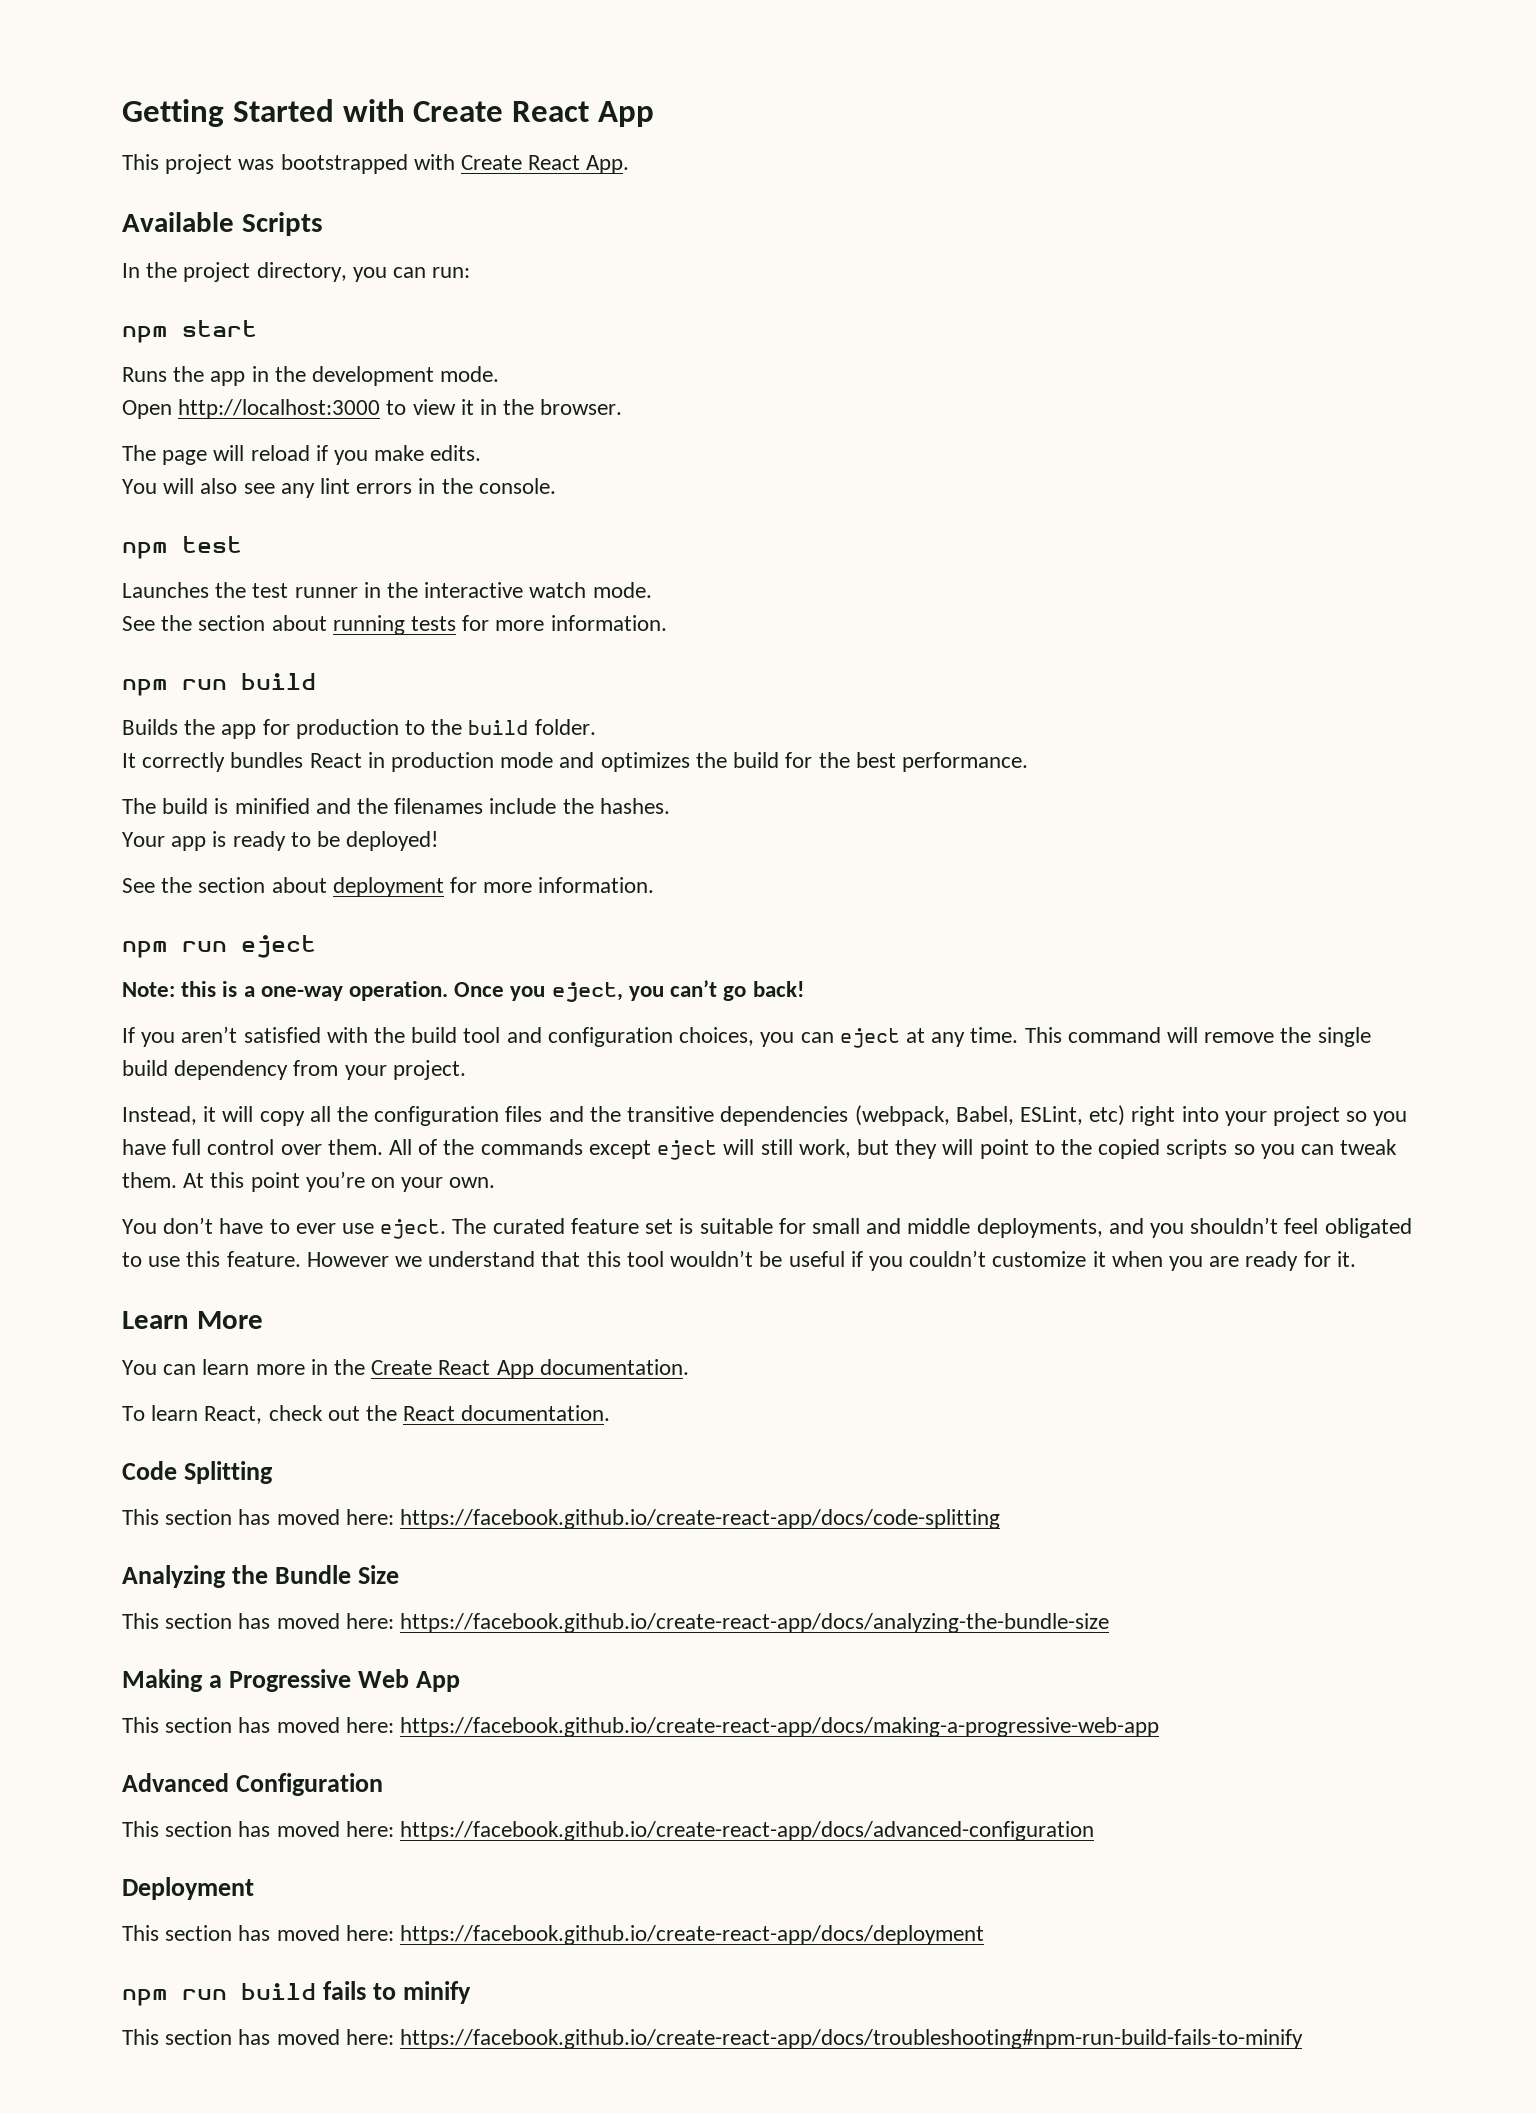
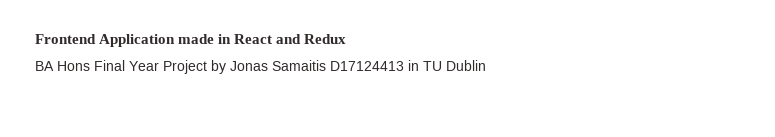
- Getting Started with Create React App
- This project was bootstrapped with Create React App.
- Available Scripts
- In the project directory, you can run:
- npm start
- Runs the app in the development mode.
- Open http://localhost:3000 to view it in the browser.
- The page will reload if you make edits.
- You will also see any lint errors in the console.
- npm test
- Launches the test runner in the interactive watch mode.
- See the section about running tests for more information.
- npm run build
- Builds the app for production to the build folder.
- It correctly bundles React in production mode and optimizes the build for the best performance.
- The build is minified and the filenames include the hashes.
- Your app is ready to be deployed!
- See the section about deployment for more information.
- npm run eject
- Note: this is a one-way operation. Once you eject, you can’t go back!
- If you aren’t satisfied with the build tool and configuration choices, you can eject at any time. This command will remove the single build dependency from your project.
- Instead, it will copy all the configuration files and the transitive dependencies (webpack, Babel, ESLint, etc) right into your project so you have full control over them. All of the commands except eject will still work, but they will point to the copied scripts so you can tweak them. At this point you’re on your own.
- You don’t have to ever use eject. The curated feature set is suitable for small and middle deployments, and you shouldn’t feel obligated to use this feature. However we understand that this tool wouldn’t be useful if you couldn’t customize it when you are ready for it.
- Learn More
- You can learn more in the Create React App documentation.
- To learn React, check out the React documentation.
- Code Splitting
- This section has moved here: https://facebook.github.io/create-react-app/docs/code-splitting
- Analyzing the Bundle Size
- This section has moved here: https://facebook.github.io/create-react-app/docs/analyzing-the-bundle-size
- Making a Progressive Web App
- This section has moved here: https://facebook.github.io/create-react-app/docs/making-a-progressive-web-app
- Advanced Configuration
- This section has moved here: https://facebook.github.io/create-react-app/docs/advanced-configuration
- Deployment
- This section has moved here: https://facebook.github.io/create-react-app/docs/deployment
- npm run build fails to minify
- This section has moved here: https://facebook.github.io/create-react-app/docs/troubleshooting#npm-run-build-fails-to-minify
+ Frontend Application made in React and Redux
+ BA Hons Final Year Project by Jonas Samaitis D17124413 in TU Dublin

